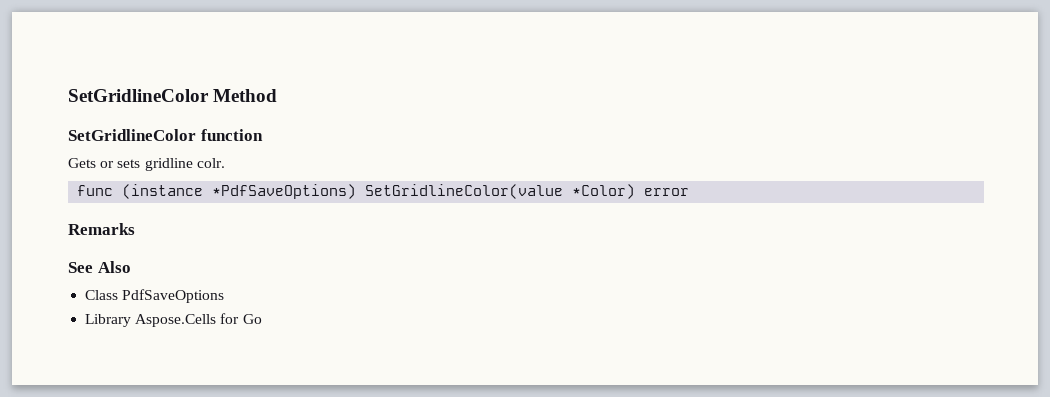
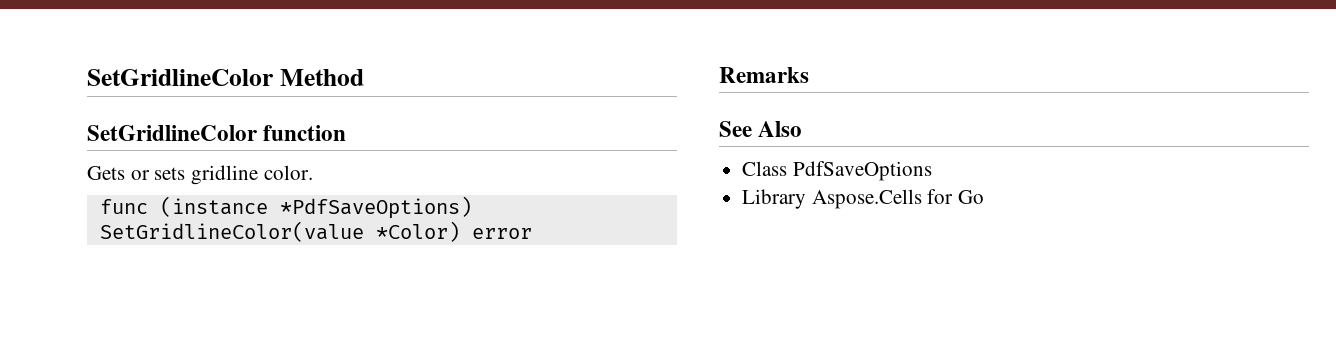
- Gets or sets gridline colr.
+ Gets or sets gridline color.

